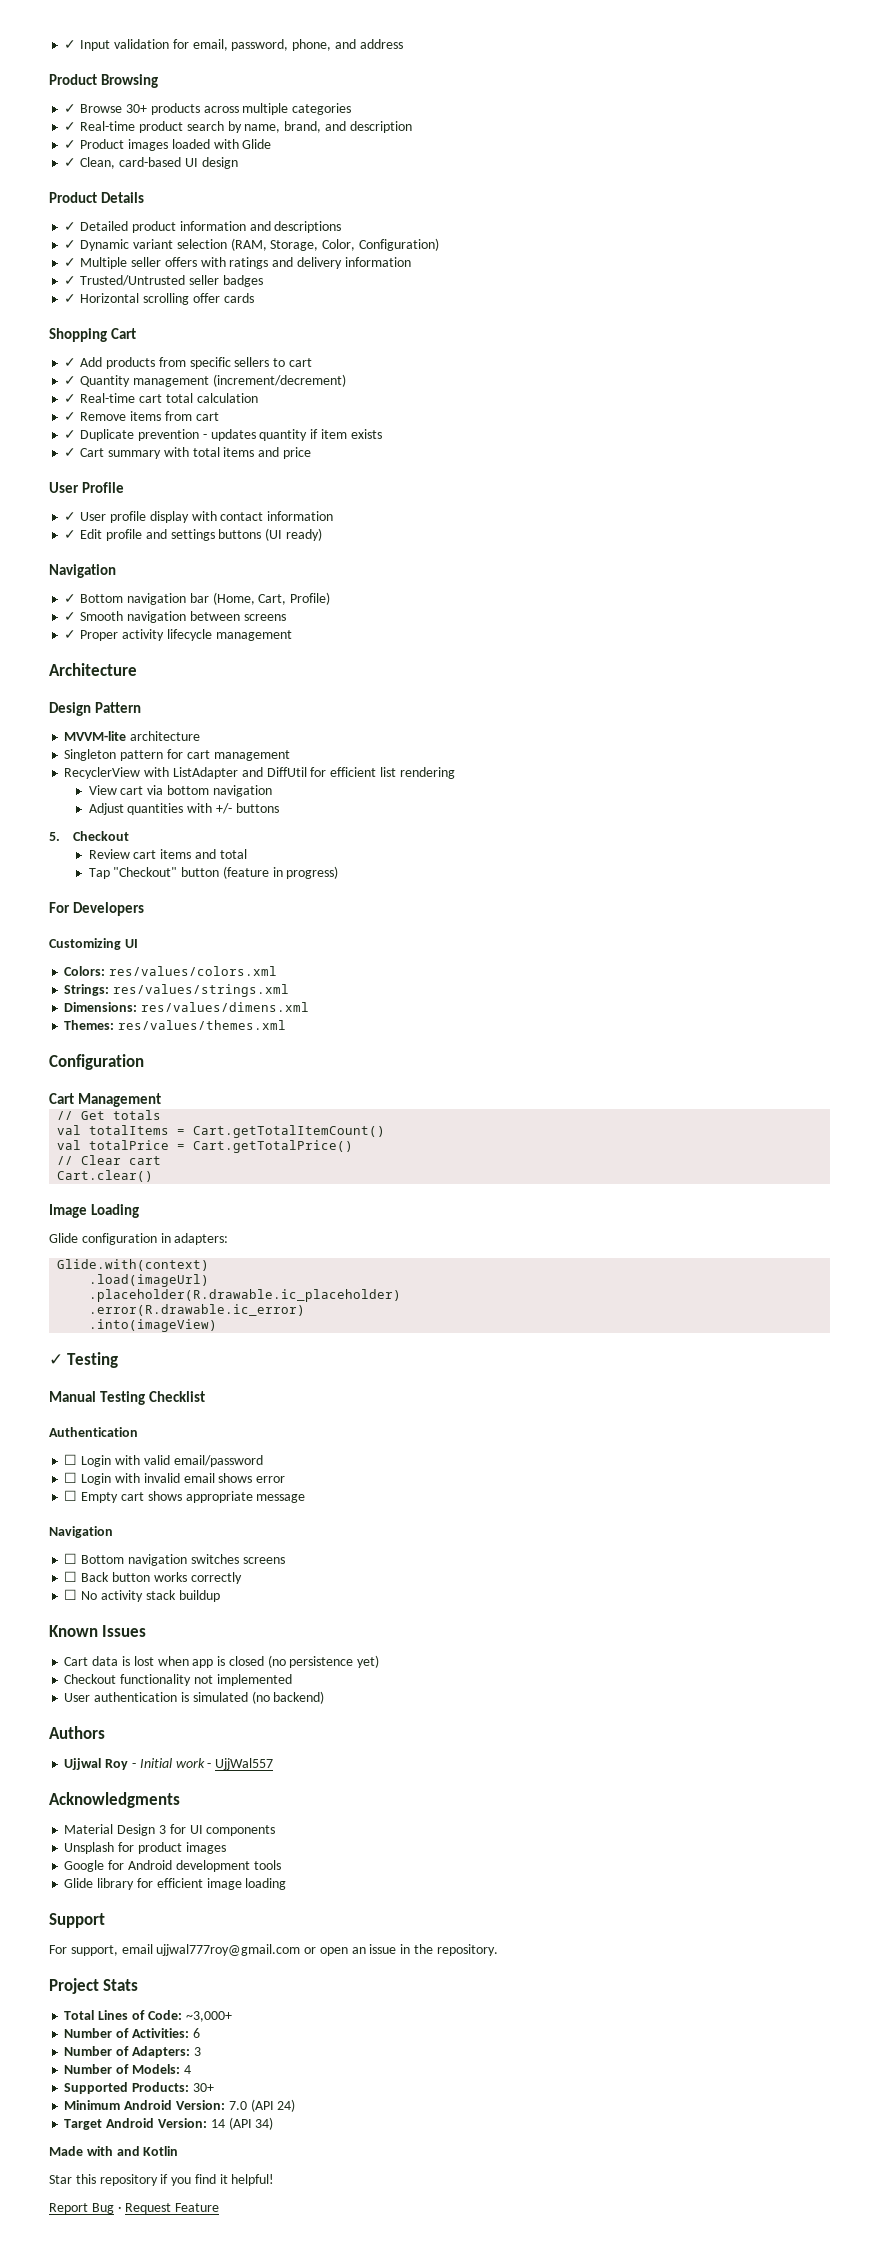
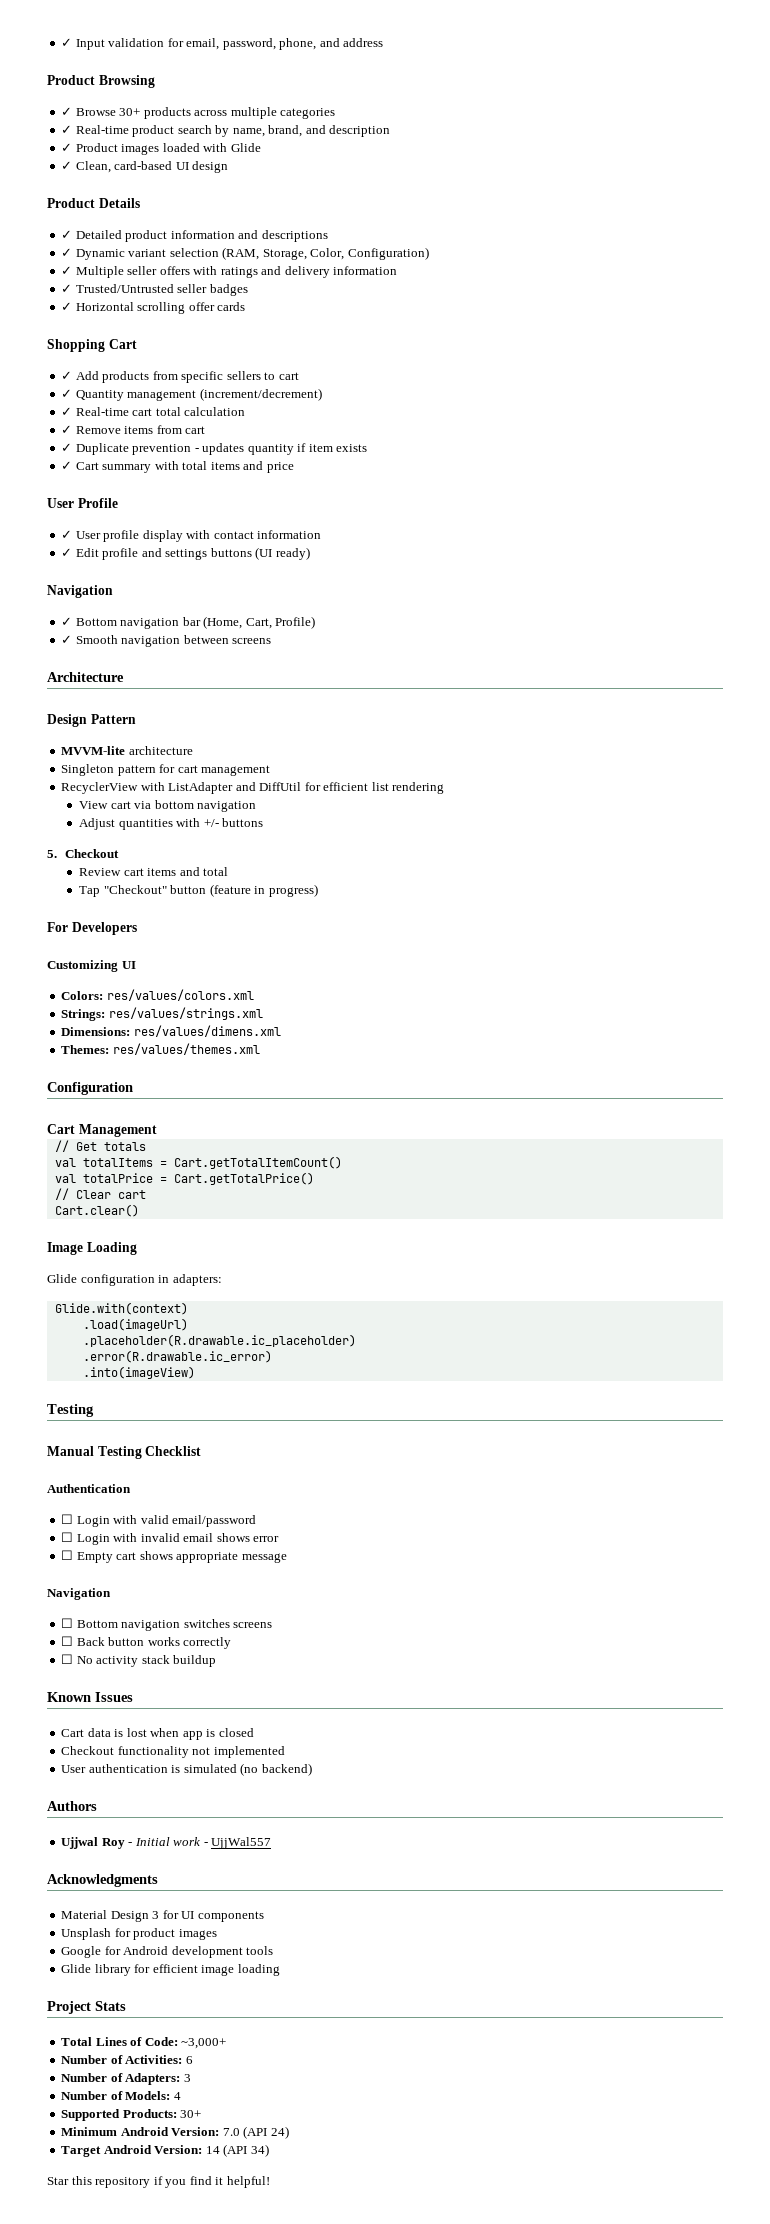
- ✓ Proper activity lifecycle management
  .into(imageView)
- ✓ Testing
+ Testing
- Cart data is lost when app is closed (no persistence yet)
+ Cart data is lost when app is closed
- Support
- For support, email ujjwal777roy@gmail.com or open an issue in the repository.
- Made with and Kotlin
- Report Bug · Request Feature

